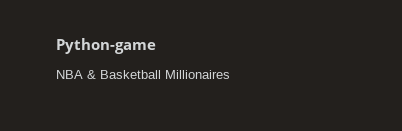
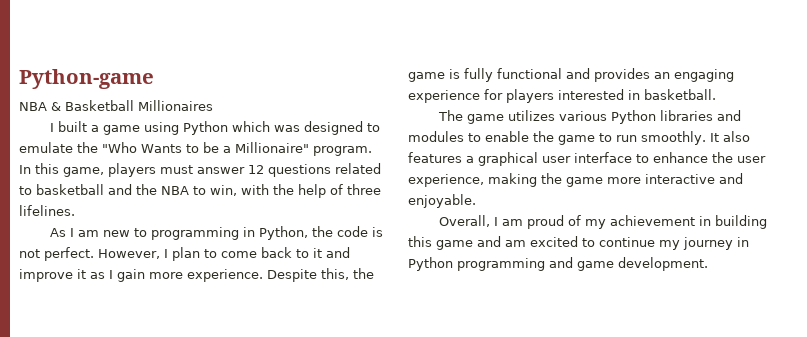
+ I built a game using Python which was designed to emulate the "Who Wants to be a Millionaire" program. In this game, players must answer 12 questions related to basketball and the NBA to win, with the help of three lifelines.
+ As I am new to programming in Python, the code is not perfect. However, I plan to come back to it and improve it as I gain more experience. Despite this, the game is fully functional and provides an engaging experience for players interested in basketball.
+ The game utilizes various Python libraries and modules to enable the game to run smoothly. It also features a graphical user interface to enhance the user experience, making the game more interactive and enjoyable.
+ Overall, I am proud of my achievement in building this game and am excited to continue my journey in Python programming and game development.

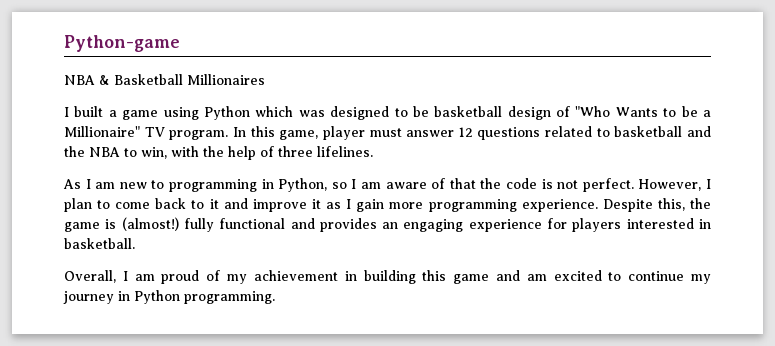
- I built a game using Python which was designed to emulate the "Who Wants to be a Millionaire" program.
+ I built a game using Python which was designed to be basketball design of "Who Wants to be a Millionaire" TV program.
- In this game, players must answer 12 questions related to basketball and the NBA to win, with the help of three lifelines.
+ In this game, player must answer 12 questions related to basketball and the NBA to win, with the help of three lifelines.
- As I am new to programming in Python, the code is not perfect.
+ As I am new to programming in Python, so I am aware of that the code is not perfect.
- However, I plan to come back to it and improve it as I gain more experience.
+ However, I plan to come back to it and improve it as I gain more programming experience.
- Despite this, the game is fully functional and provides an engaging experience for players interested in basketball.
+ Despite this, the game is (almost!) fully functional and provides an engaging experience for players interested in basketball.
- The game utilizes various Python libraries and modules to enable the game to run smoothly. It also features a graphical user interface to enhance the user experience, making the game more interactive and enjoyable.
- Overall, I am proud of my achievement in building this game and am excited to continue my journey in Python programming and game development.
+ Overall, I am proud of my achievement in building this game and am excited to continue my journey in Python programming.

